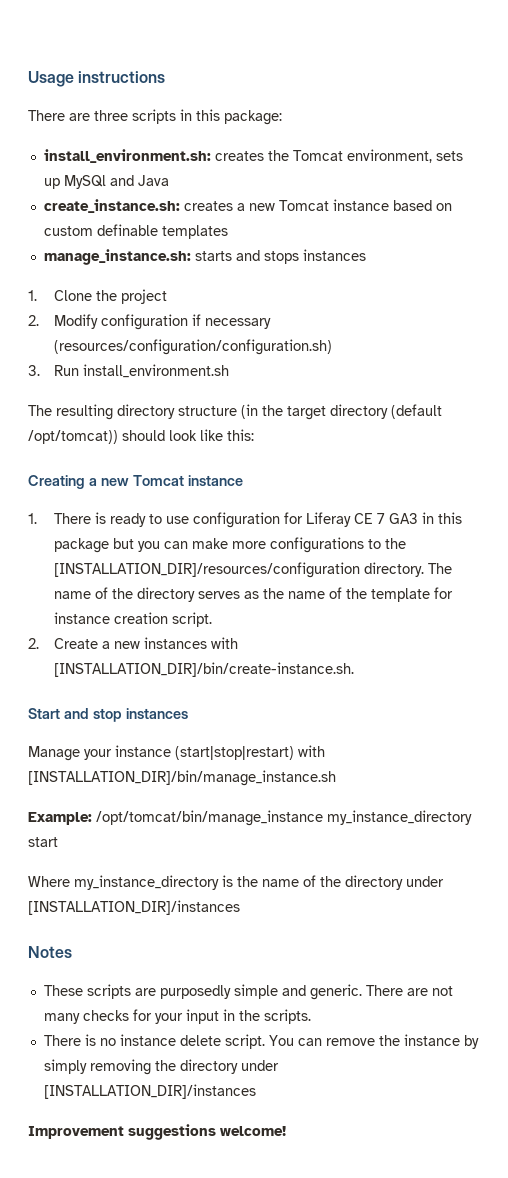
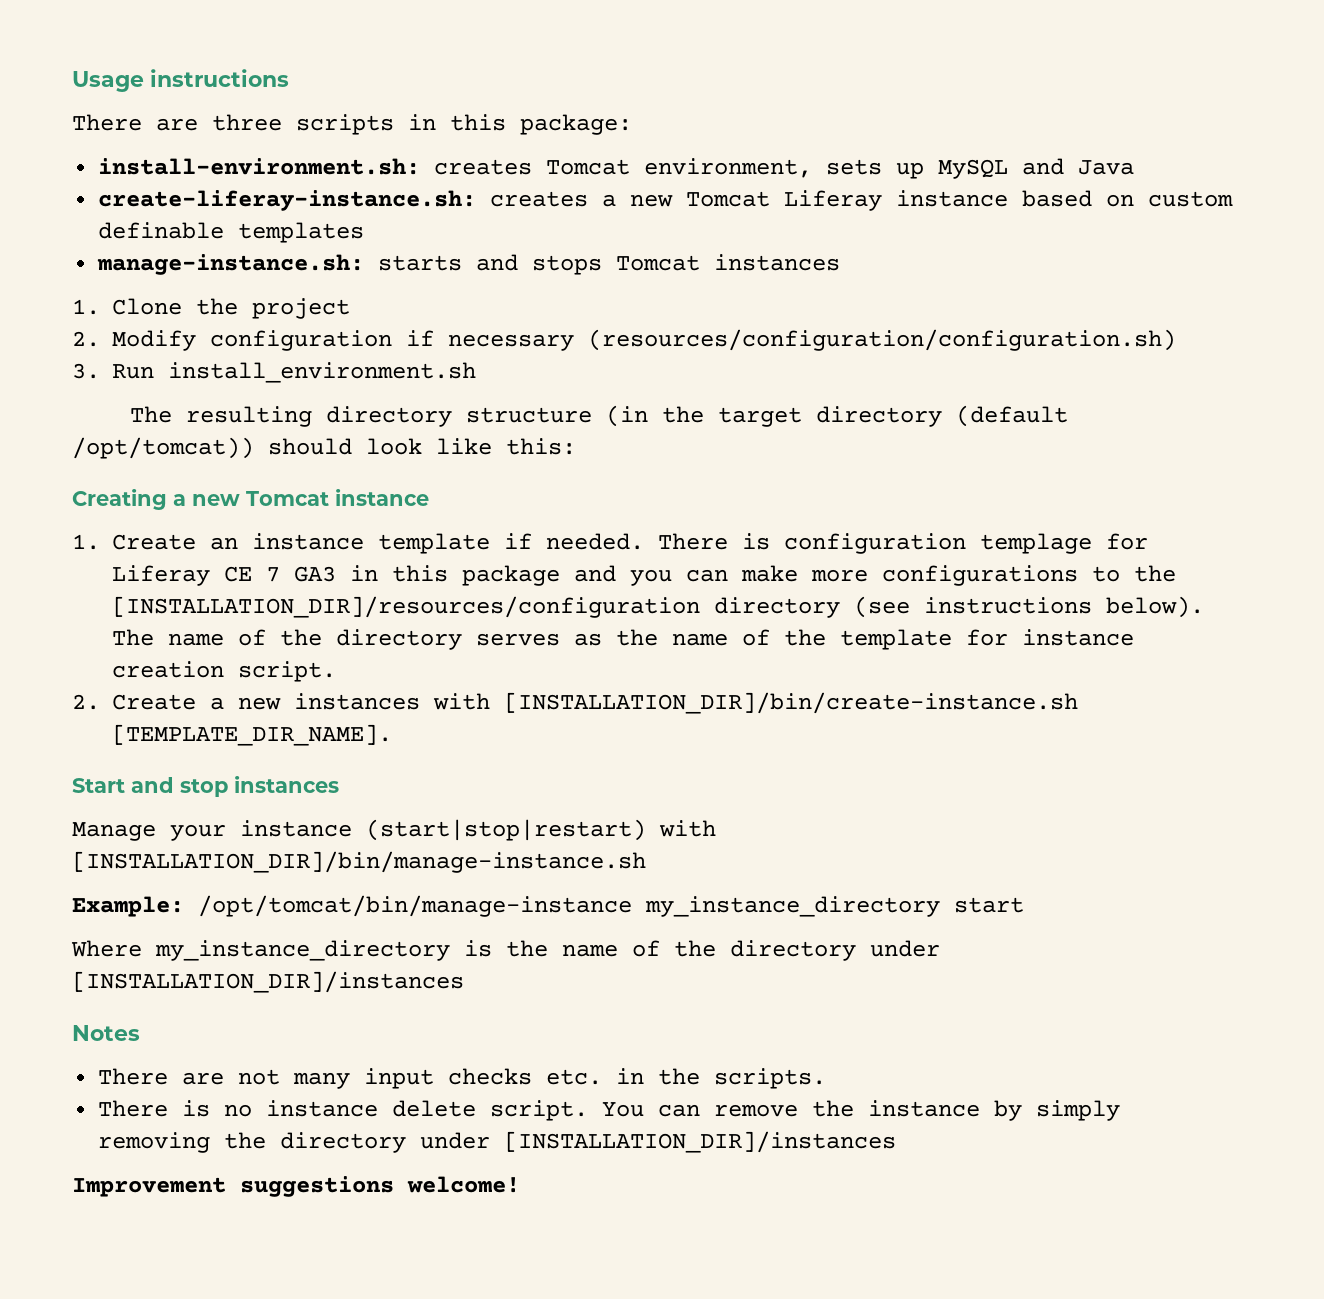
- install_environment.sh: creates the Tomcat environment, sets up MySQl and Java
+ install-environment.sh: creates Tomcat environment, sets up MySQL and Java
- create_instance.sh: creates a new Tomcat instance based on custom definable templates
+ create-liferay-instance.sh: creates a new Tomcat Liferay instance based on custom definable templates
- manage_instance.sh: starts and stops instances
+ manage-instance.sh: starts and stops Tomcat instances
- 1. There is ready to use configuration for Liferay CE 7 GA3 in this package but you can make more configurations to the [INSTALLATION_DIR]/resources/configuration directory.
+ 1. Create an instance template if needed. There is configuration templage for Liferay CE 7 GA3 in this package and you can make more configurations to the [INSTALLATION_DIR]/resources/configuration directory (see instructions below).
- 2. Create a new instances with [INSTALLATION_DIR]/bin/create-instance.sh.
+ 2. Create a new instances with [INSTALLATION_DIR]/bin/create-instance.sh [TEMPLATE_DIR_NAME].
- Manage your instance (start|stop|restart) with [INSTALLATION_DIR]/bin/manage_instance.sh
+ Manage your instance (start|stop|restart) with [INSTALLATION_DIR]/bin/manage-instance.sh
- Example: /opt/tomcat/bin/manage_instance my_instance_directory start
+ Example: /opt/tomcat/bin/manage-instance my_instance_directory start
- These scripts are purposedly simple and generic. There are not many checks for your input in the scripts.
+ There are not many input checks etc. in the scripts.

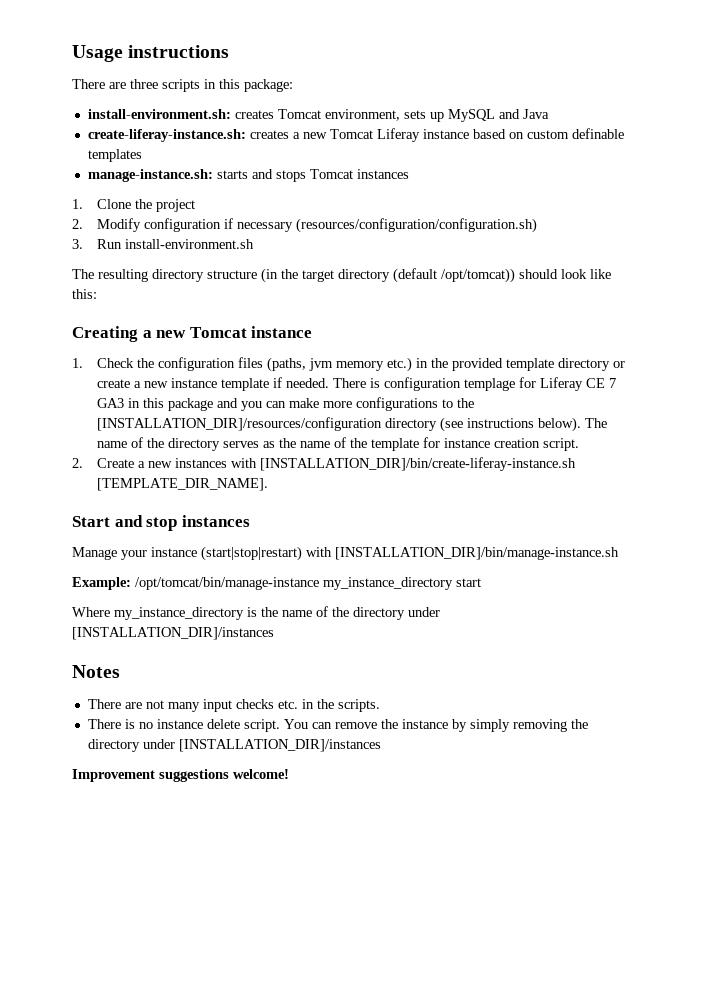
- 3. Run install_environment.sh
+ 3. Run install-environment.sh
- 1. Create an instance template if needed.
+ 1. Check the configuration files (paths, jvm memory etc.) in the provided template directory or create a new instance template if needed.
- 2. Create a new instances with [INSTALLATION_DIR]/bin/create-instance.sh [TEMPLATE_DIR_NAME].
+ 2. Create a new instances with [INSTALLATION_DIR]/bin/create-liferay-instance.sh [TEMPLATE_DIR_NAME].

